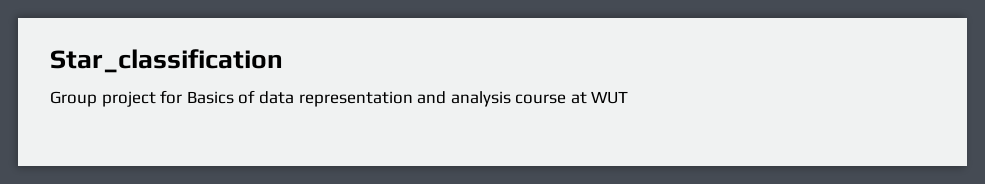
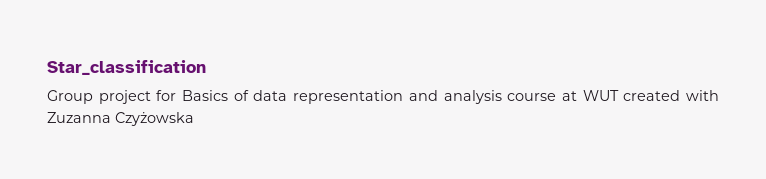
- Group project for Basics of data representation and analysis course at WUT
+ Group project for Basics of data representation and analysis course at WUT created with Zuzanna Czyżowska

